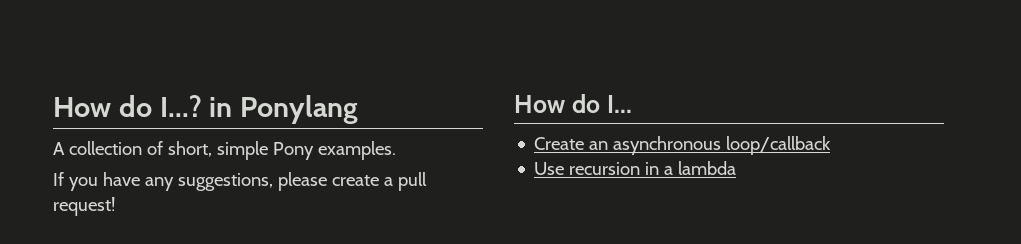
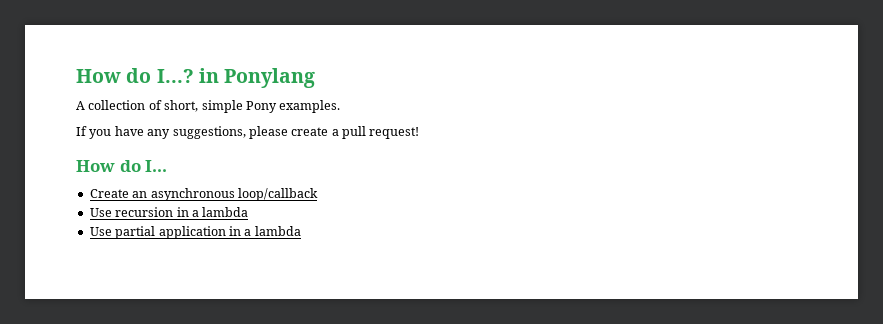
+ Use partial application in a lambda

